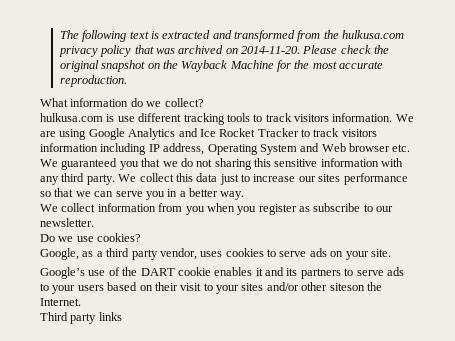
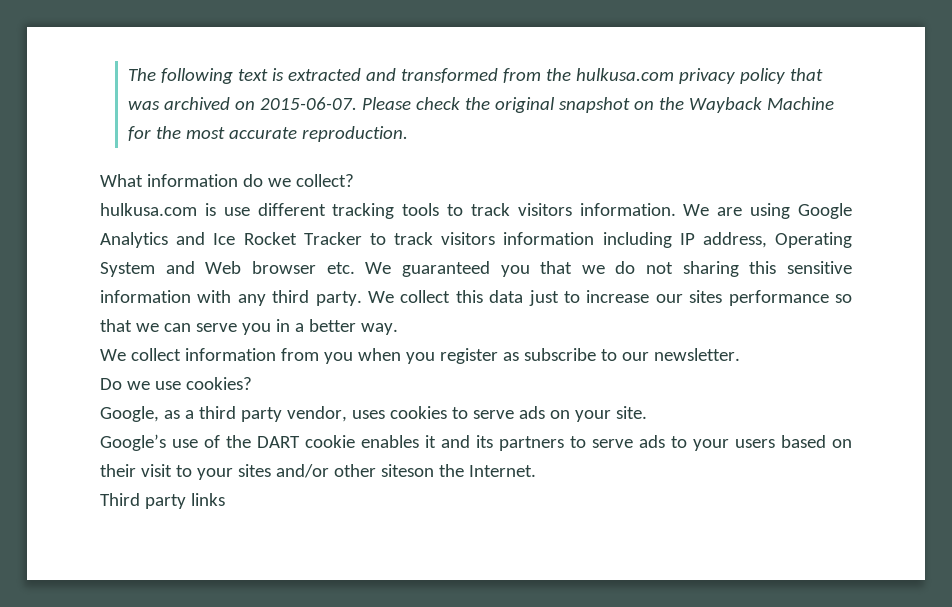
- The following text is extracted and transformed from the hulkusa.com privacy policy that was archived on 2014-11-20.
+ The following text is extracted and transformed from the hulkusa.com privacy policy that was archived on 2015-06-07.

